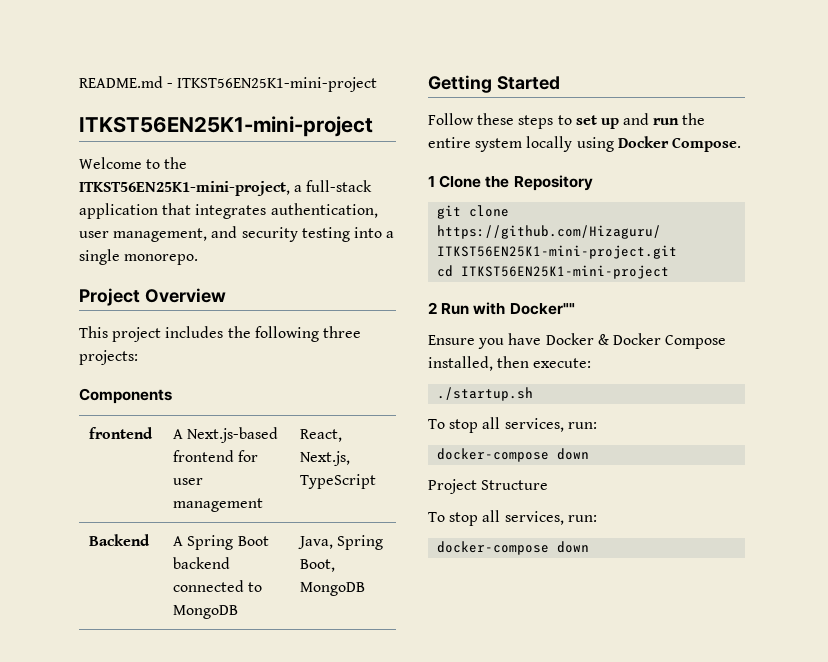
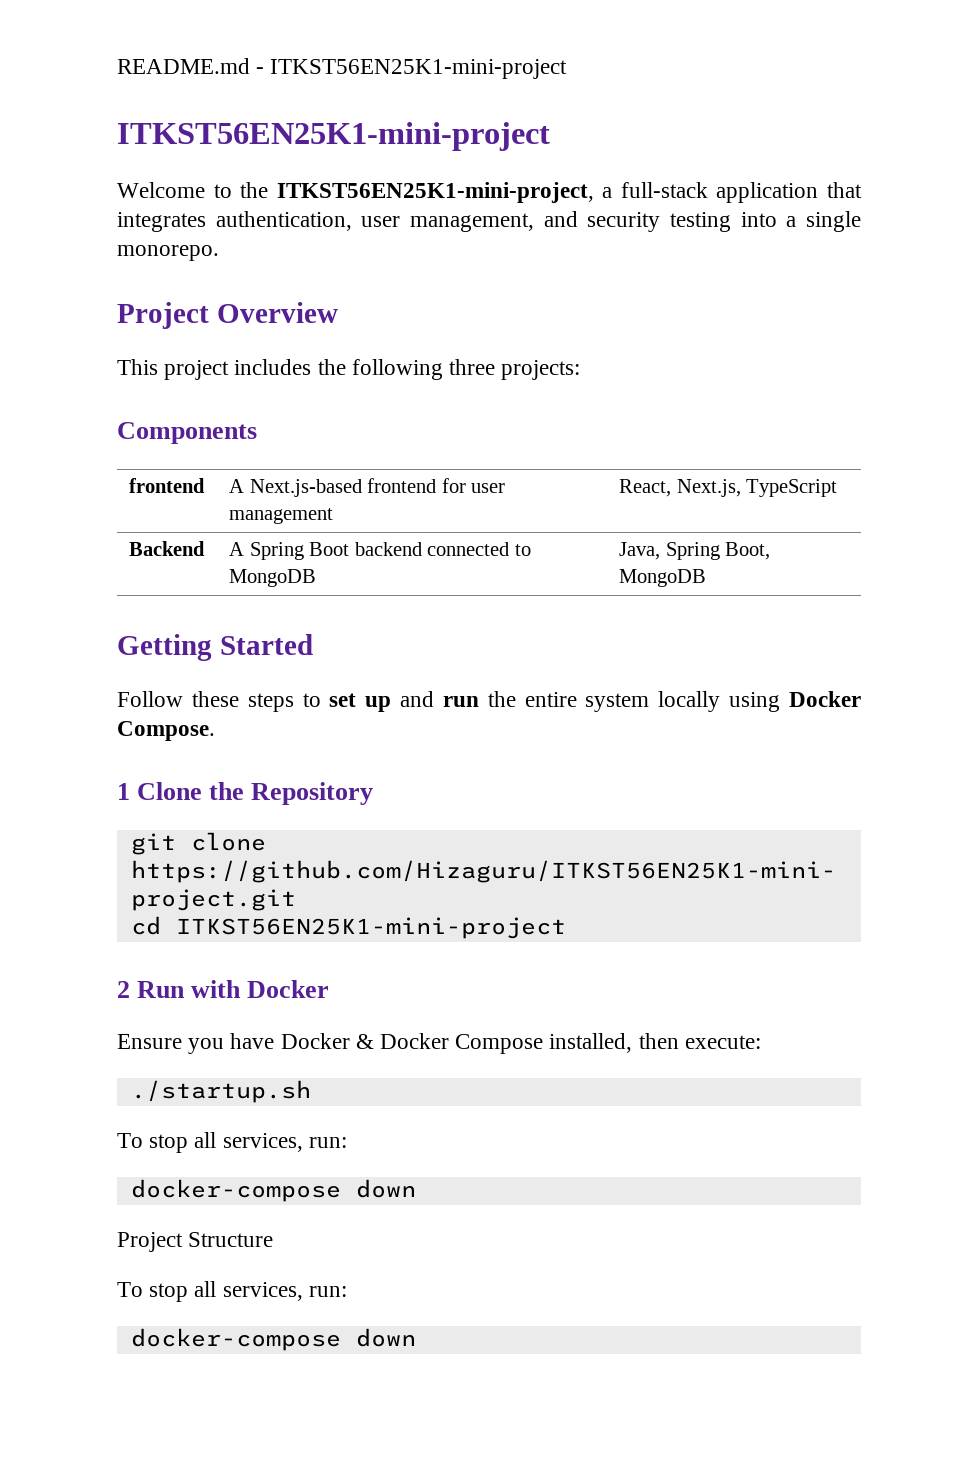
- 2 Run with Docker""
+ 2 Run with Docker

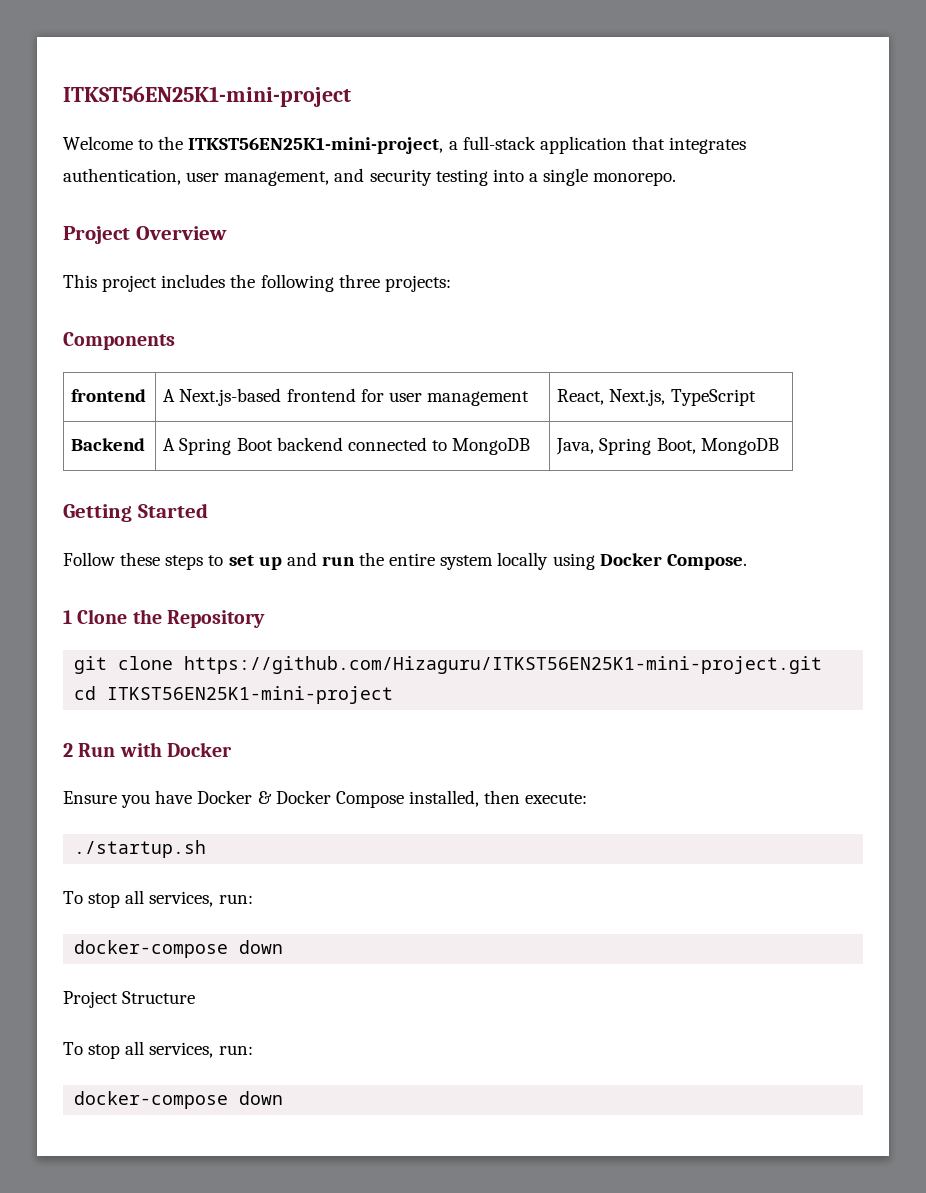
- README.md - ITKST56EN25K1-mini-project

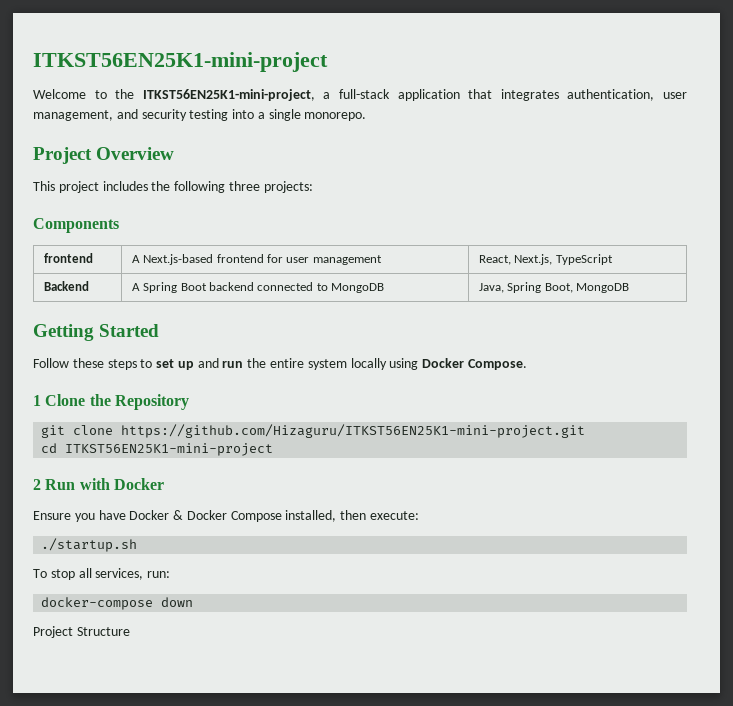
  Project Structure
- To stop all services, run:
- docker-compose down

